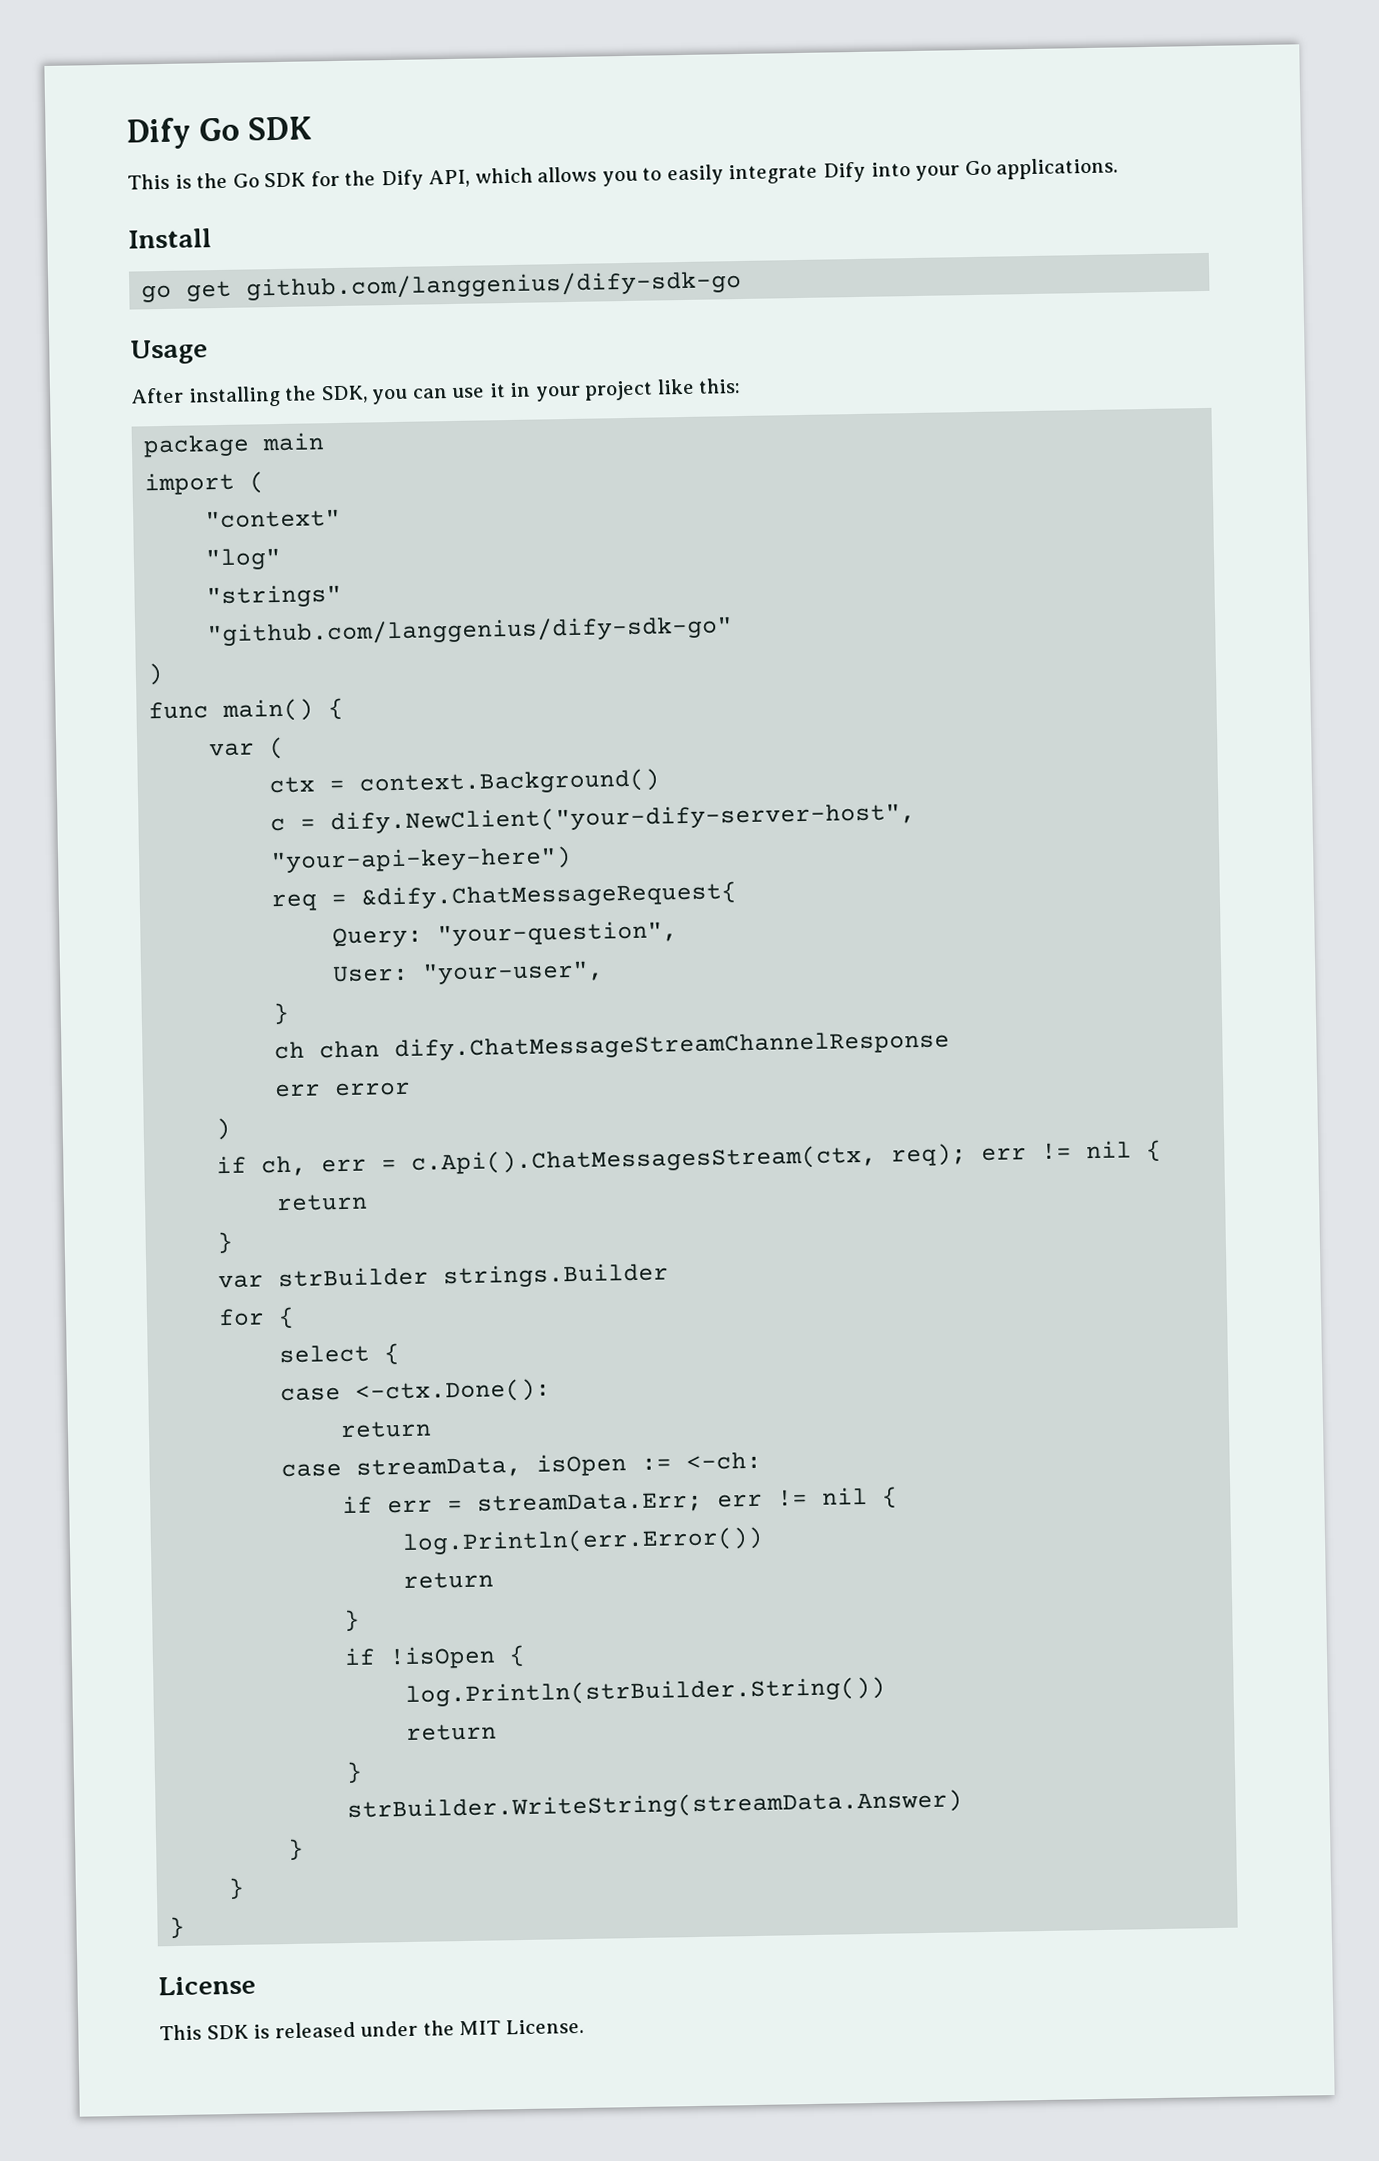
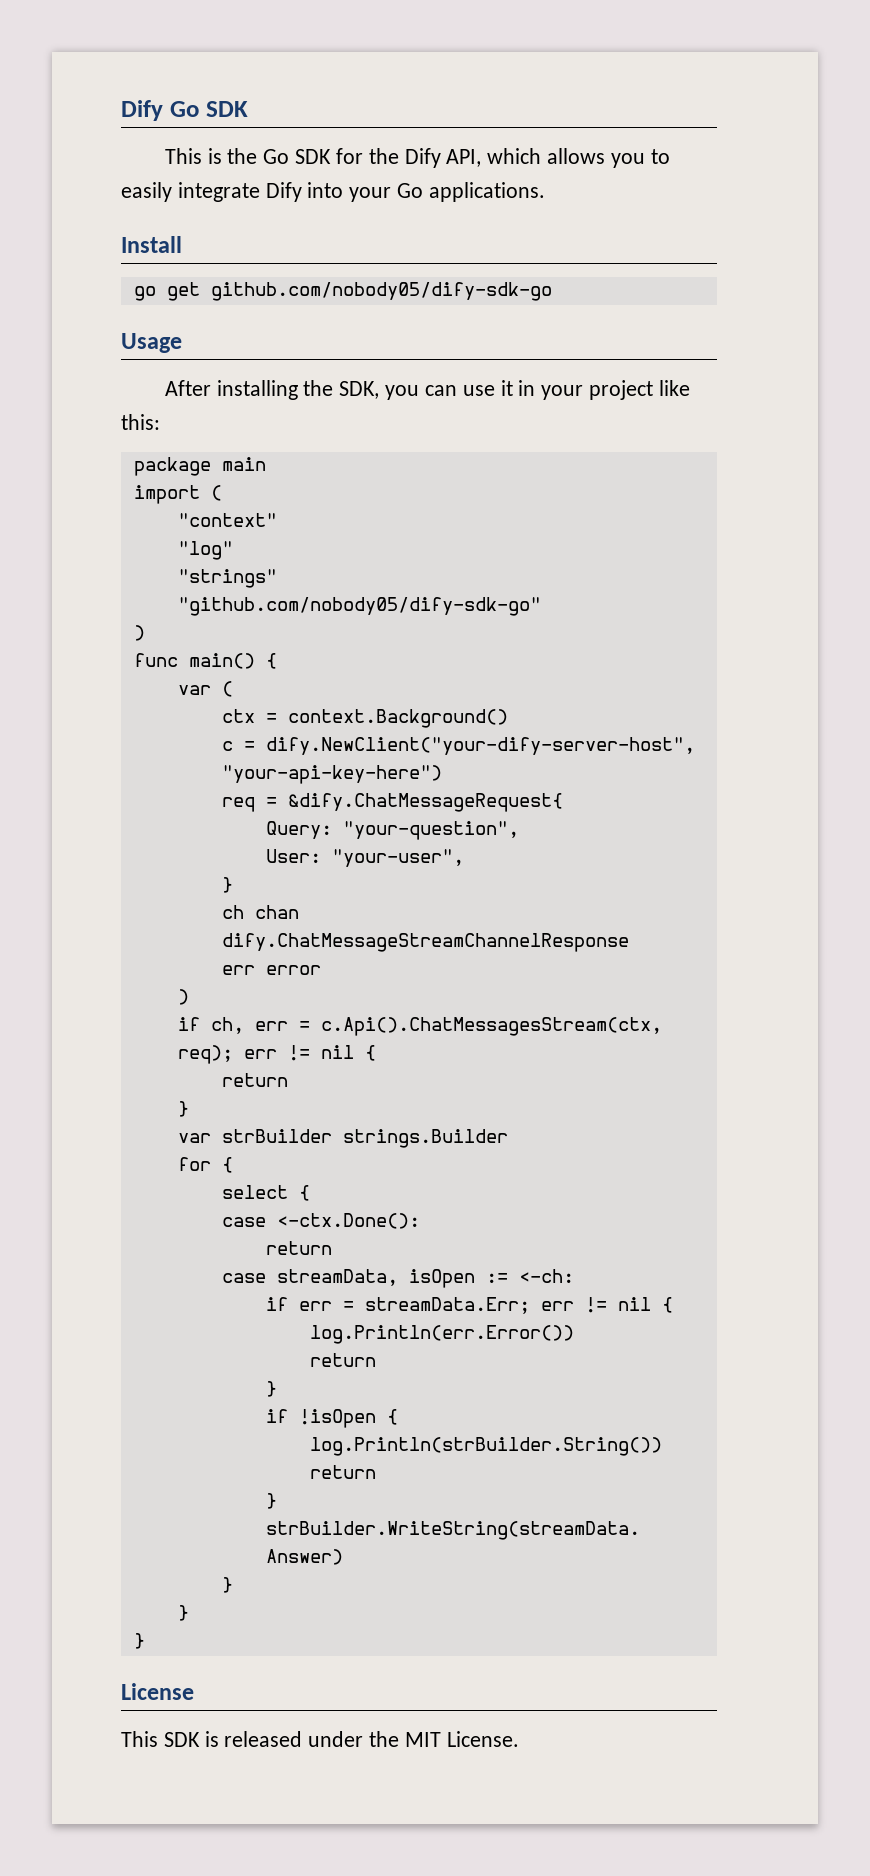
- go get github.com/langgenius/dify-sdk-go
+ go get github.com/nobody05/dify-sdk-go
- "github.com/langgenius/dify-sdk-go"
+ "github.com/nobody05/dify-sdk-go"

